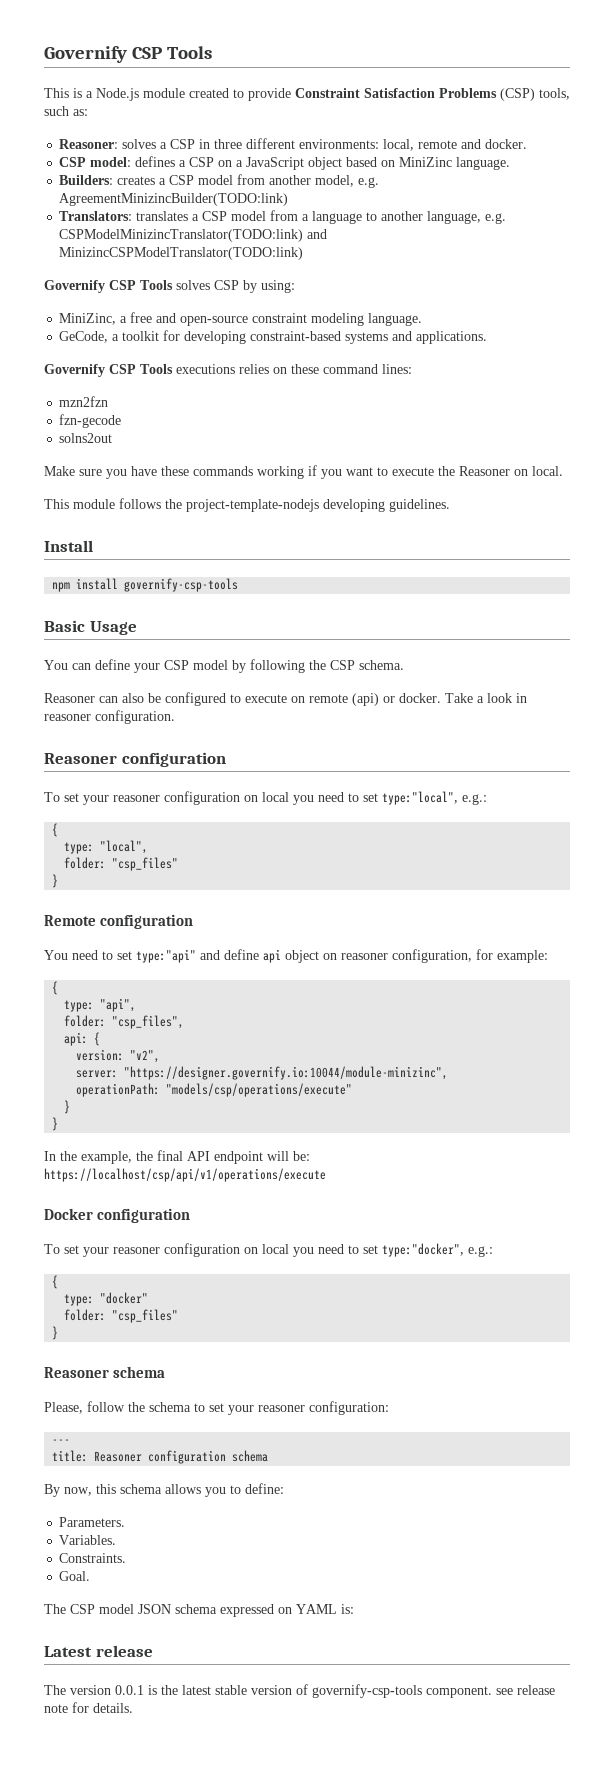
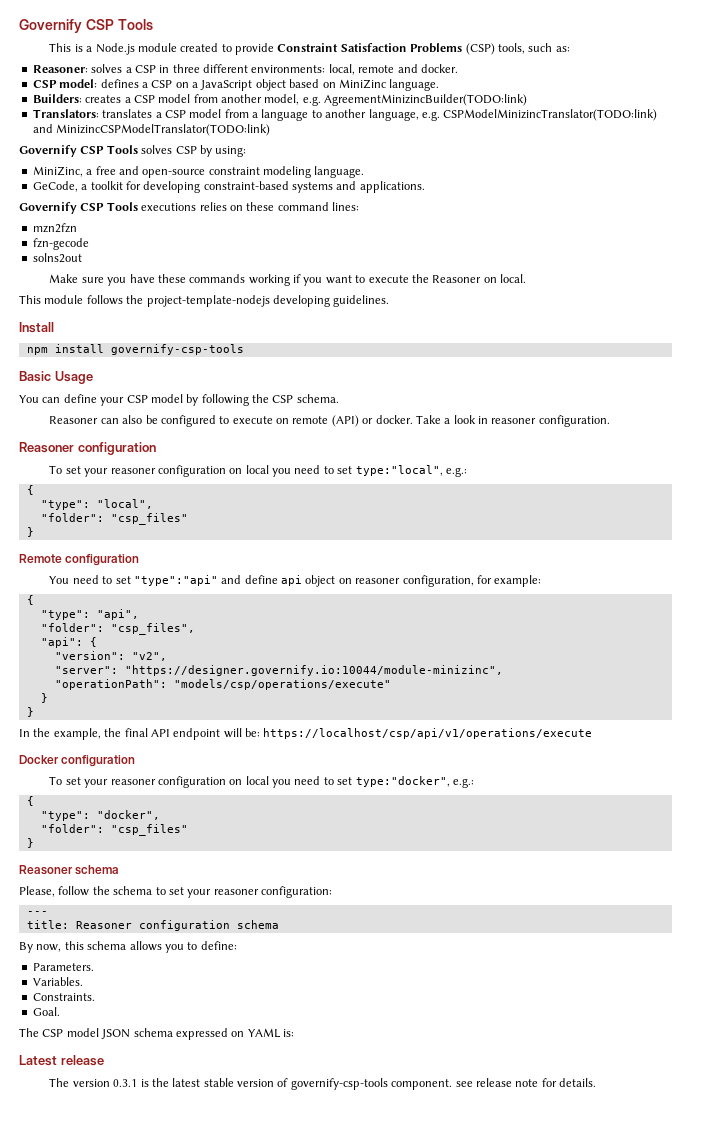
- Reasoner can also be configured to execute on remote (api) or docker.
+ Reasoner can also be configured to execute on remote (API) or docker.
- type: "local",
- folder: "csp_files"
+ "type": "local",
+ "folder": "csp_files"
- You need to set type:"api" and define api object on reasoner configuration, for example:
+ You need to set "type":"api" and define api object on reasoner configuration, for example:
- type: "api",
+ "type": "api",
- folder: "csp_files",
+ "folder": "csp_files",
- api: {
- version: "v2",
+ "api": {
+ "version": "v2",
- server: "https://designer.governify.io:10044/module-minizinc",
+ "server": "https://designer.governify.io:10044/module-minizinc",
- operationPath: "models/csp/operations/execute"
+ "operationPath": "models/csp/operations/execute"
- type: "docker"
- folder: "csp_files"
+ "type": "docker",
+ "folder": "csp_files"
- The version 0.0.1 is the latest stable version of governify-csp-tools component. see release note for details.
+ The version 0.3.1 is the latest stable version of governify-csp-tools component. see release note for details.

